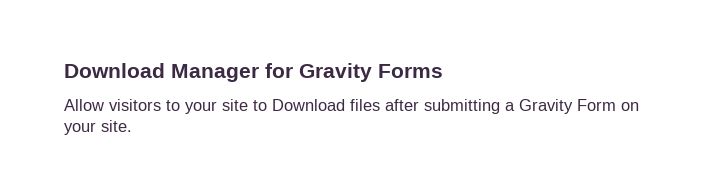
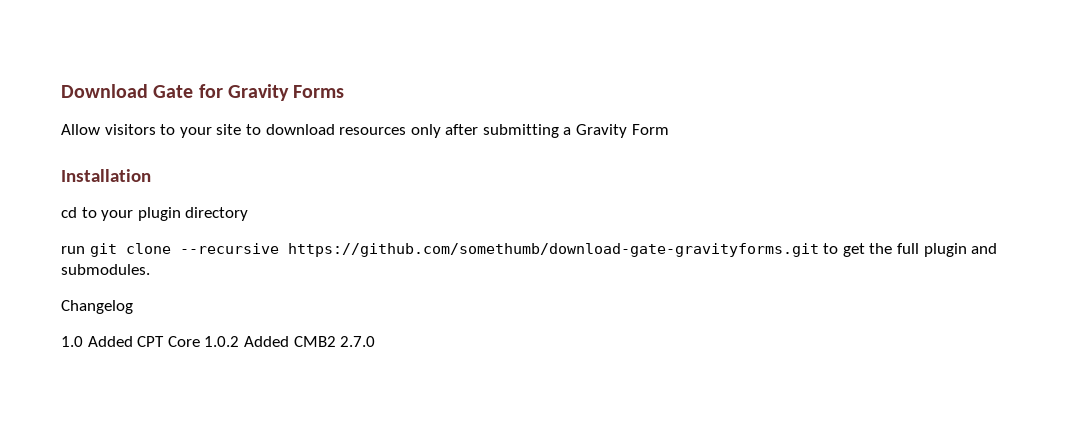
- Download Manager for Gravity Forms
+ Download Gate for Gravity Forms
- Allow visitors to your site to Download files after submitting a Gravity Form on your site.
+ Allow visitors to your site to download resources only after submitting a Gravity Form
+ Installation
+ cd to your plugin directory
+ run git clone --recursive https://github.com/somethumb/download-gate-gravityforms.git to get the full plugin and submodules.
+ Changelog
+ 1.0 Added CPT Core 1.0.2 Added CMB2 2.7.0

